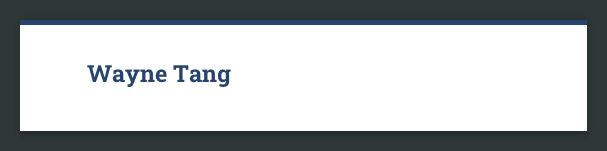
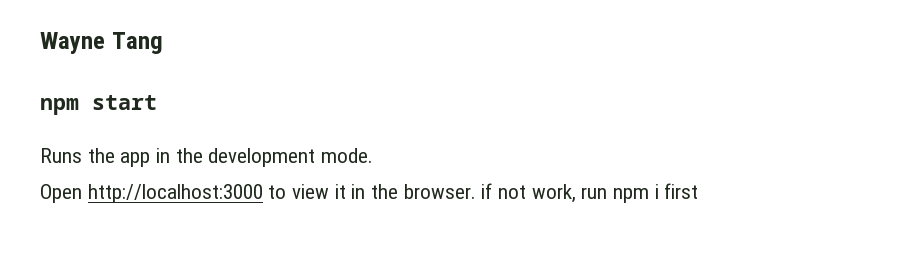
+ npm start
+ Runs the app in the development mode.
+ Open http://localhost:3000 to view it in the browser. if not work, run npm i first

